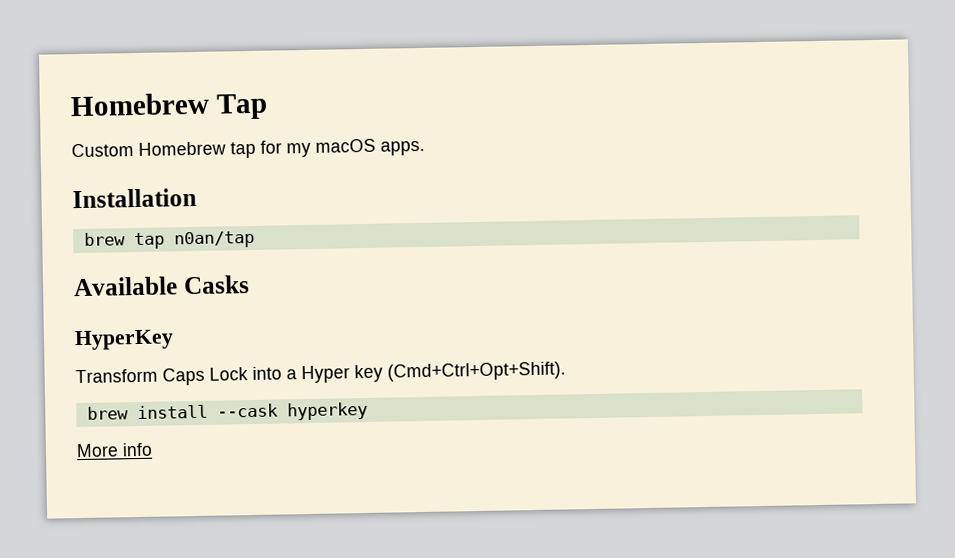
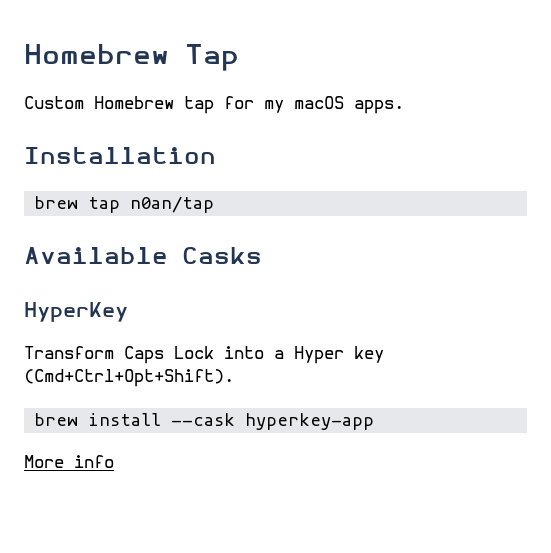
- brew install --cask hyperkey
+ brew install --cask hyperkey-app

